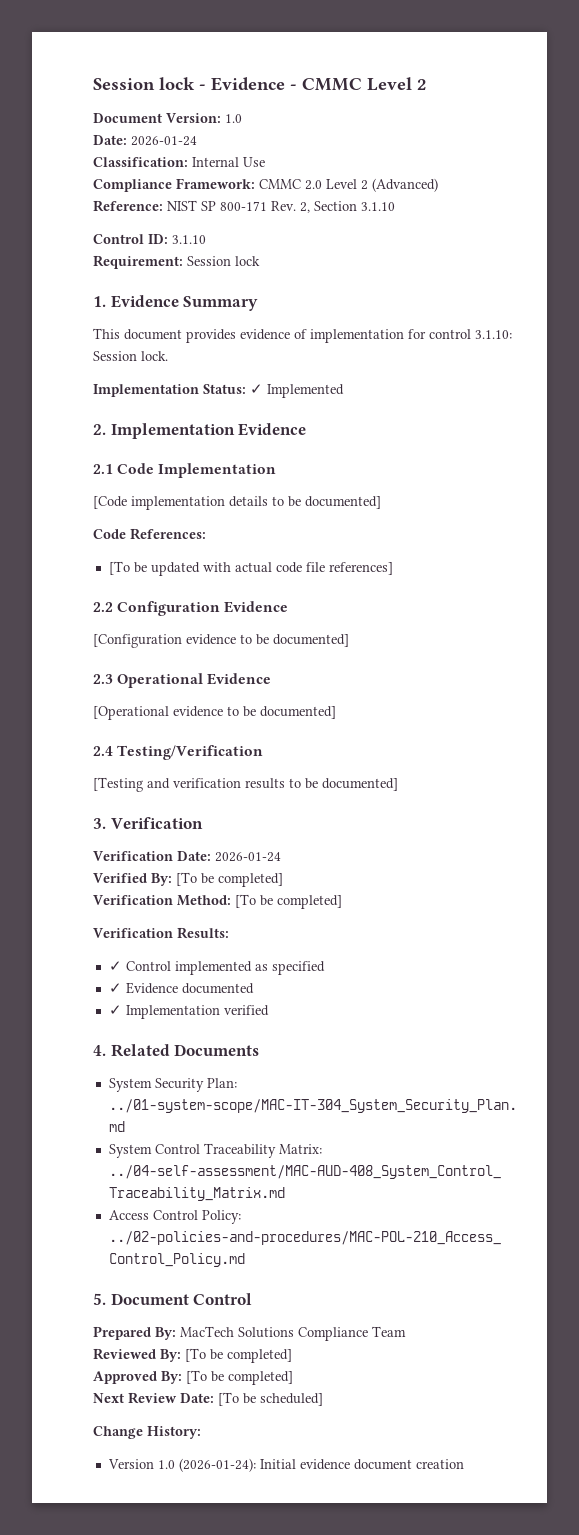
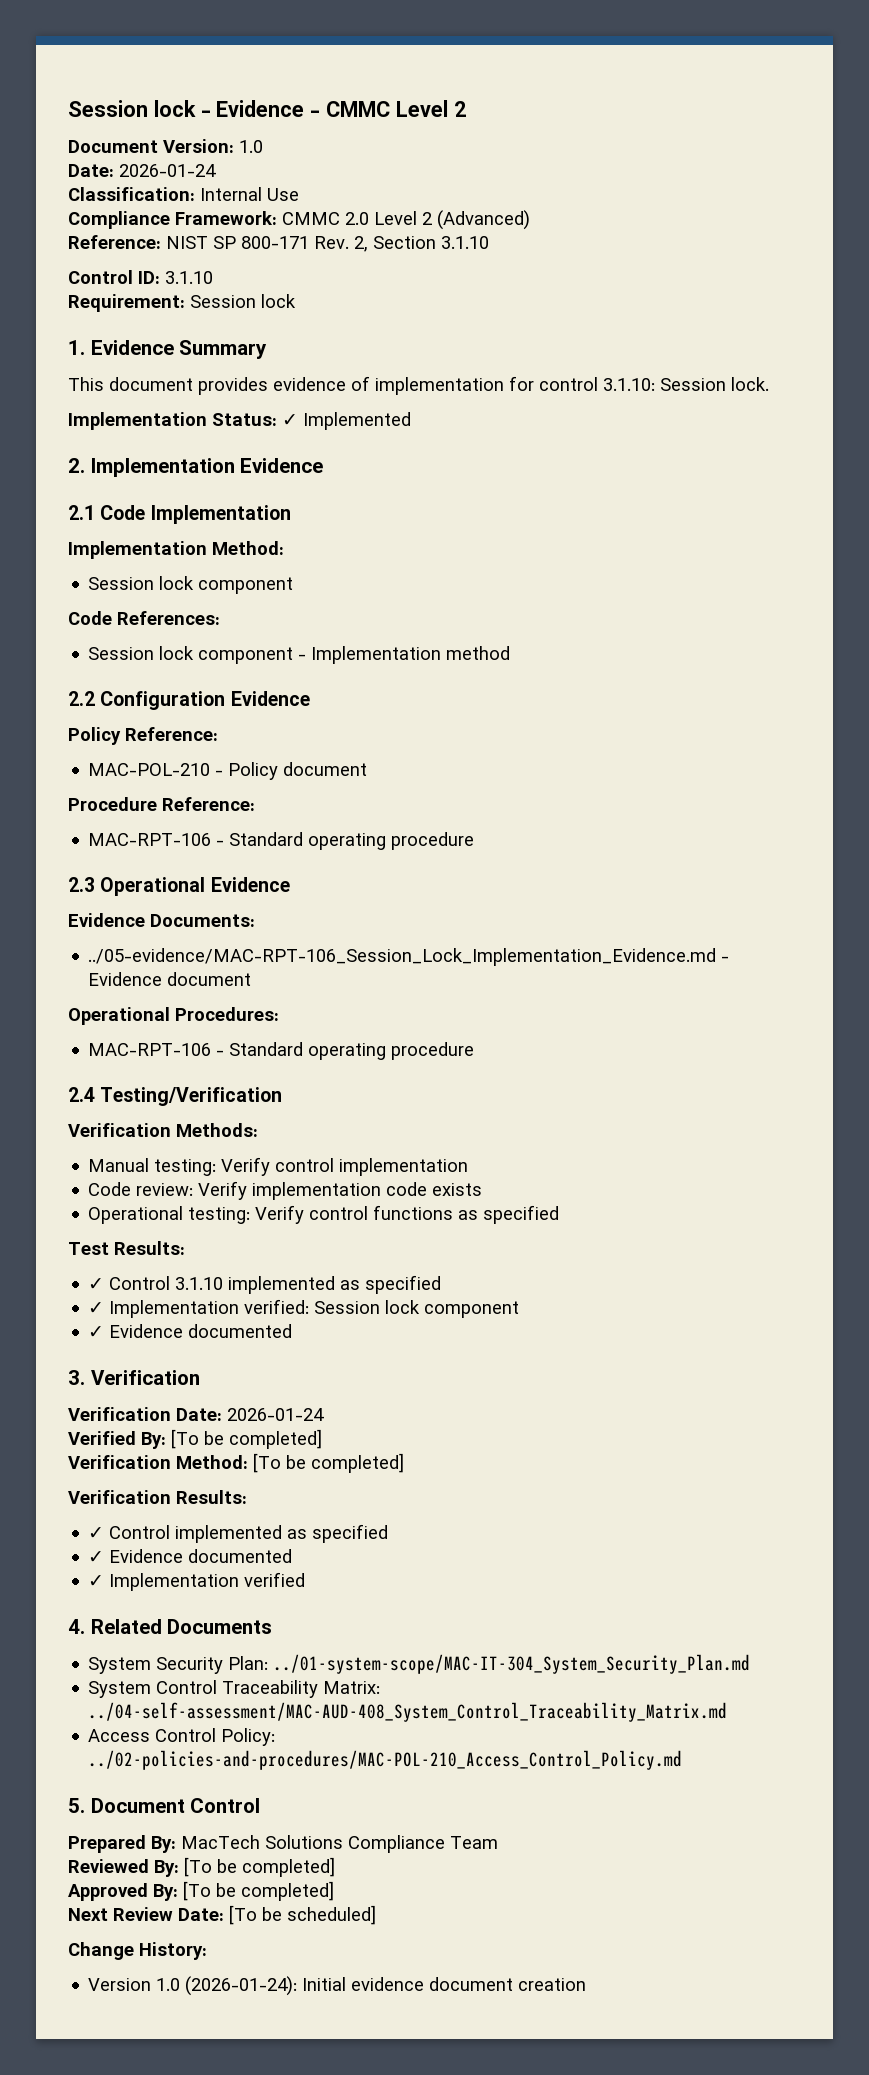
- [Code implementation details to be documented]
+ Implementation Method:
+ Session lock component
  Code References:
- [To be updated with actual code file references]
+ Session lock component - Implementation method
  2.2 Configuration Evidence
- [Configuration evidence to be documented]
+ Policy Reference:
+ MAC-POL-210 - Policy document
+ Procedure Reference:
+ MAC-RPT-106 - Standard operating procedure
  2.3 Operational Evidence
- [Operational evidence to be documented]
+ Evidence Documents:
+ ../05-evidence/MAC-RPT-106_Session_Lock_Implementation_Evidence.md - Evidence document
+ Operational Procedures:
+ MAC-RPT-106 - Standard operating procedure
  2.4 Testing/Verification
- [Testing and verification results to be documented]
+ Verification Methods:
+ Manual testing: Verify control implementation
+ Code review: Verify implementation code exists
+ Operational testing: Verify control functions as specified
+ Test Results:
+ ✓ Control 3.1.10 implemented as specified
+ ✓ Implementation verified: Session lock component
+ ✓ Evidence documented

